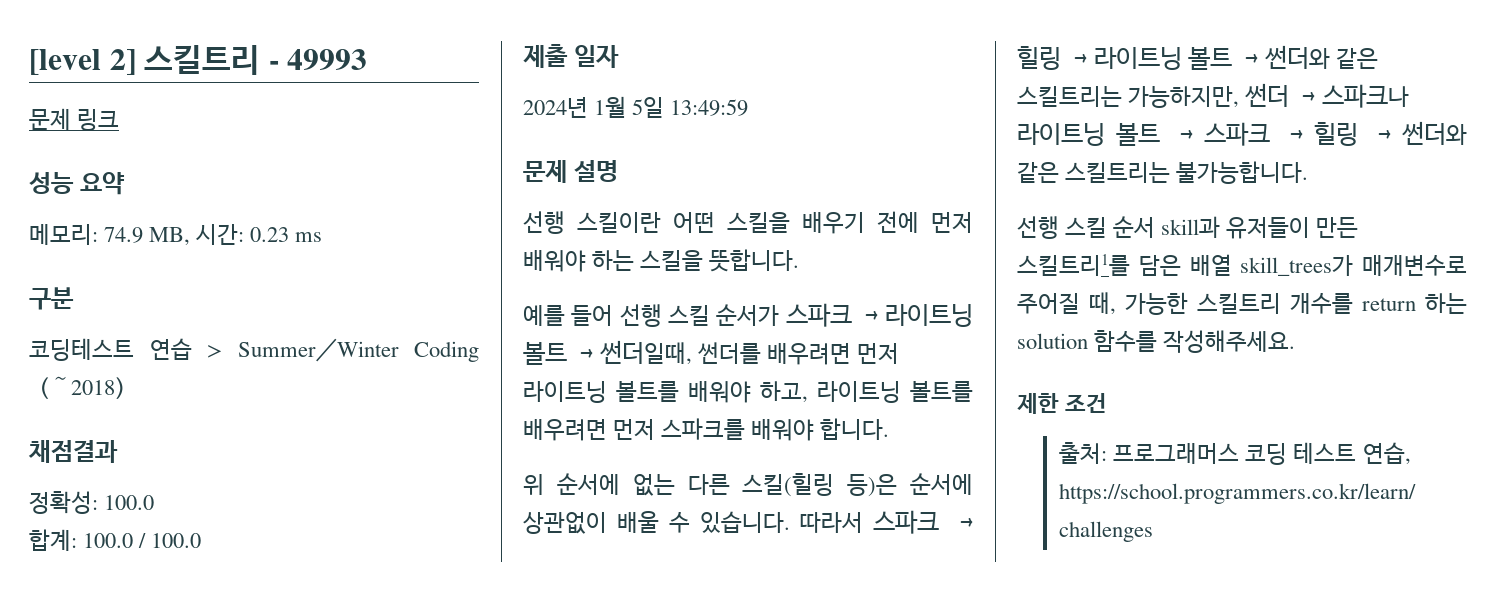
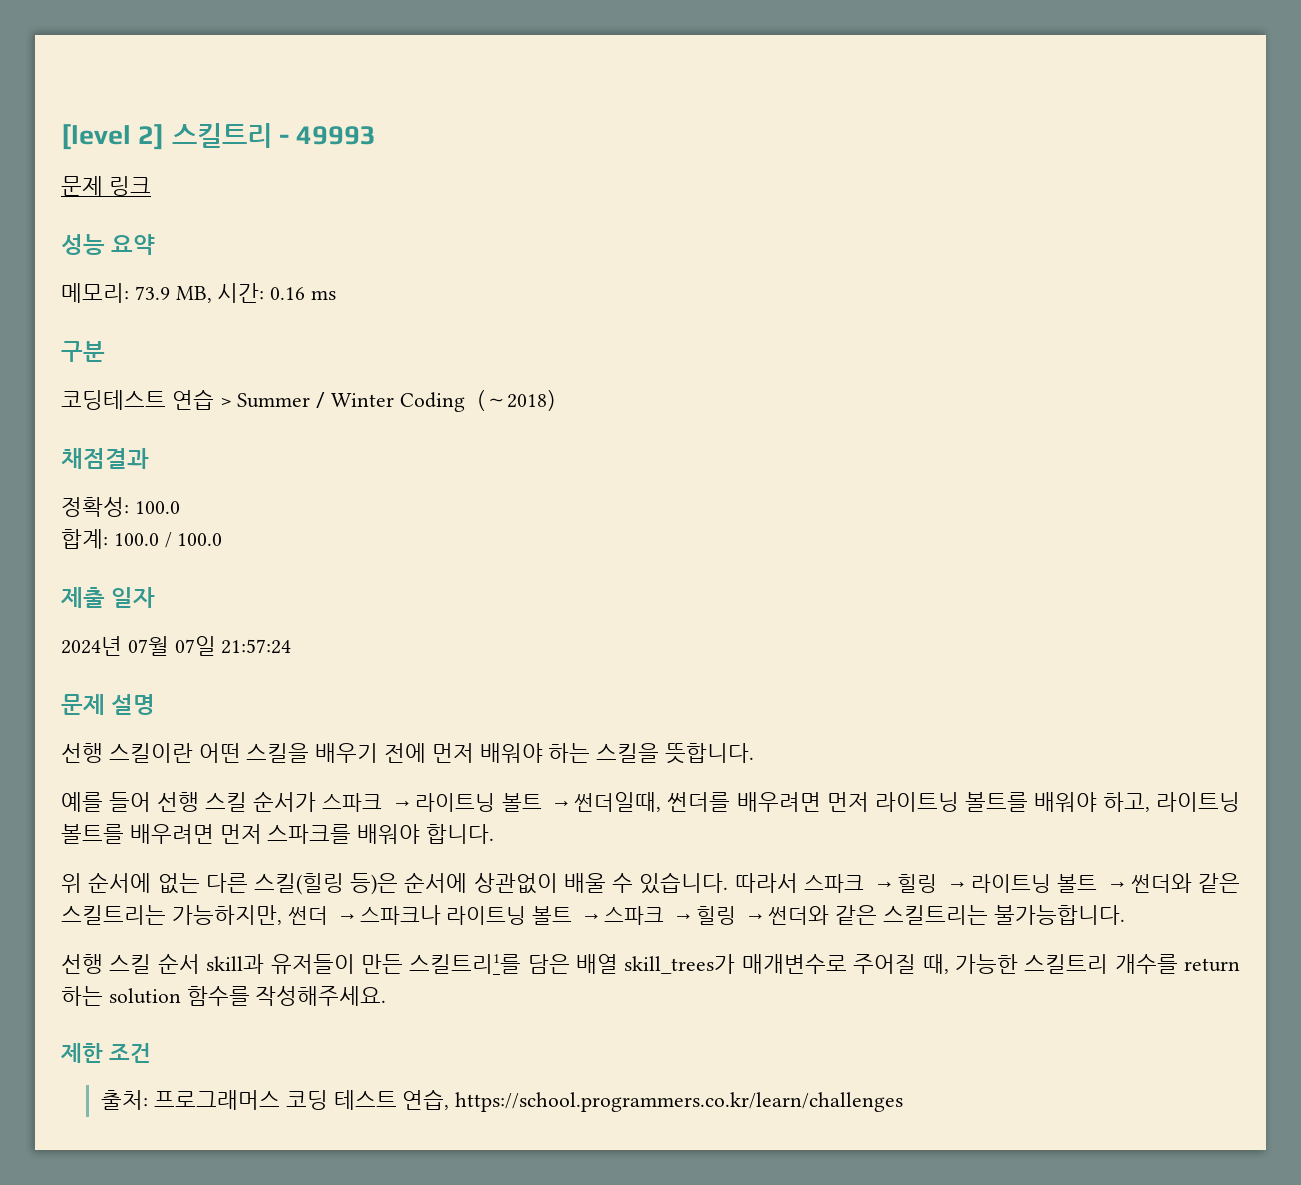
- 메모리: 74.9 MB, 시간: 0.23 ms
+ 메모리: 73.9 MB, 시간: 0.16 ms
- 2024년 1월 5일 13:49:59
+ 2024년 07월 07일 21:57:24

